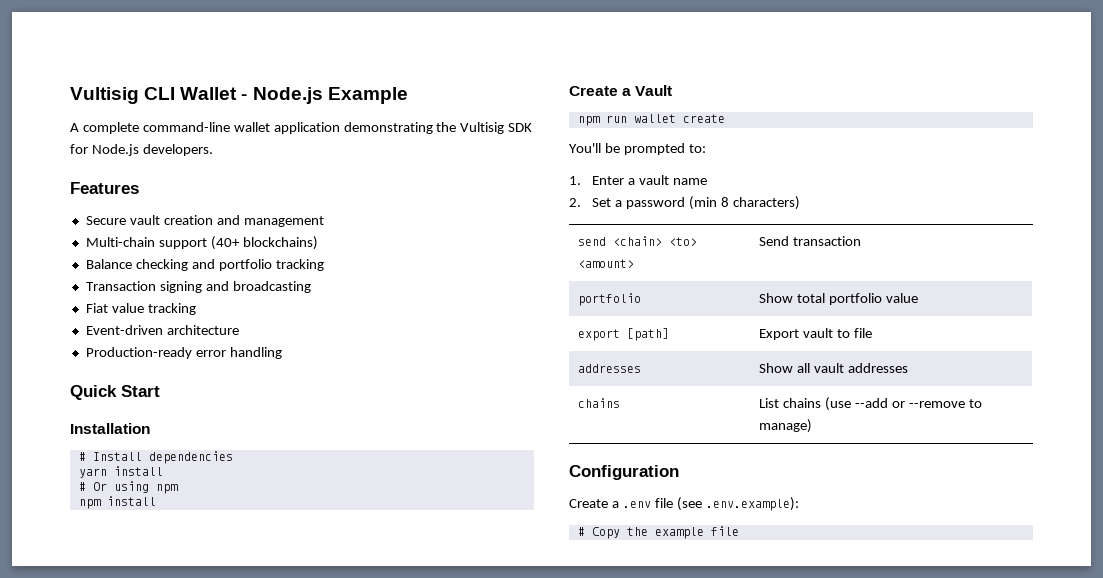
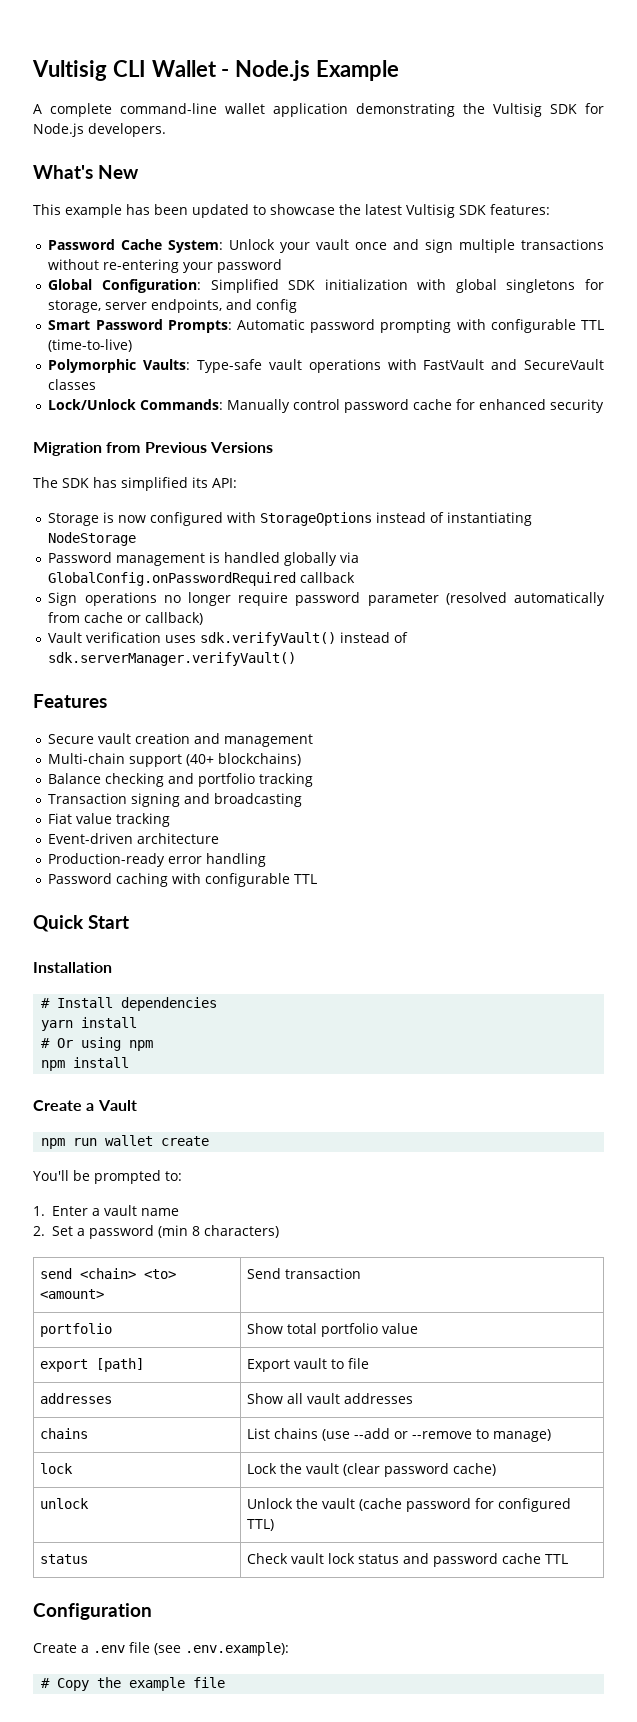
+ What's New
+ This example has been updated to showcase the latest Vultisig SDK features:
+ Password Cache System: Unlock your vault once and sign multiple transactions without re-entering your password
+ Global Configuration: Simplified SDK initialization with global singletons for storage, server endpoints, and config
+ Smart Password Prompts: Automatic password prompting with configurable TTL (time-to-live)
+ Polymorphic Vaults: Type-safe vault operations with FastVault and SecureVault classes
+ Lock/Unlock Commands: Manually control password cache for enhanced security
+ Migration from Previous Versions
+ The SDK has simplified its API:
+ Storage is now configured with StorageOptions instead of instantiating NodeStorage
+ Password management is handled globally via GlobalConfig.onPasswordRequired callback
+ Sign operations no longer require password parameter (resolved automatically from cache or callback)
+ Vault verification uses sdk.verifyVault() instead of sdk.serverManager.verifyVault()
+ Password caching with configurable TTL
+ lock | Lock the vault (clear password cache)
+ unlock | Unlock the vault (cache password for configured TTL)
+ status | Check vault lock status and password cache TTL

